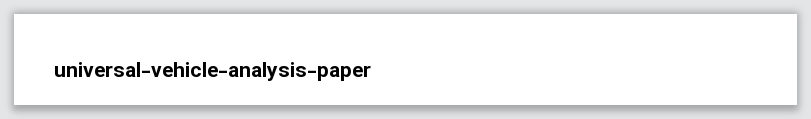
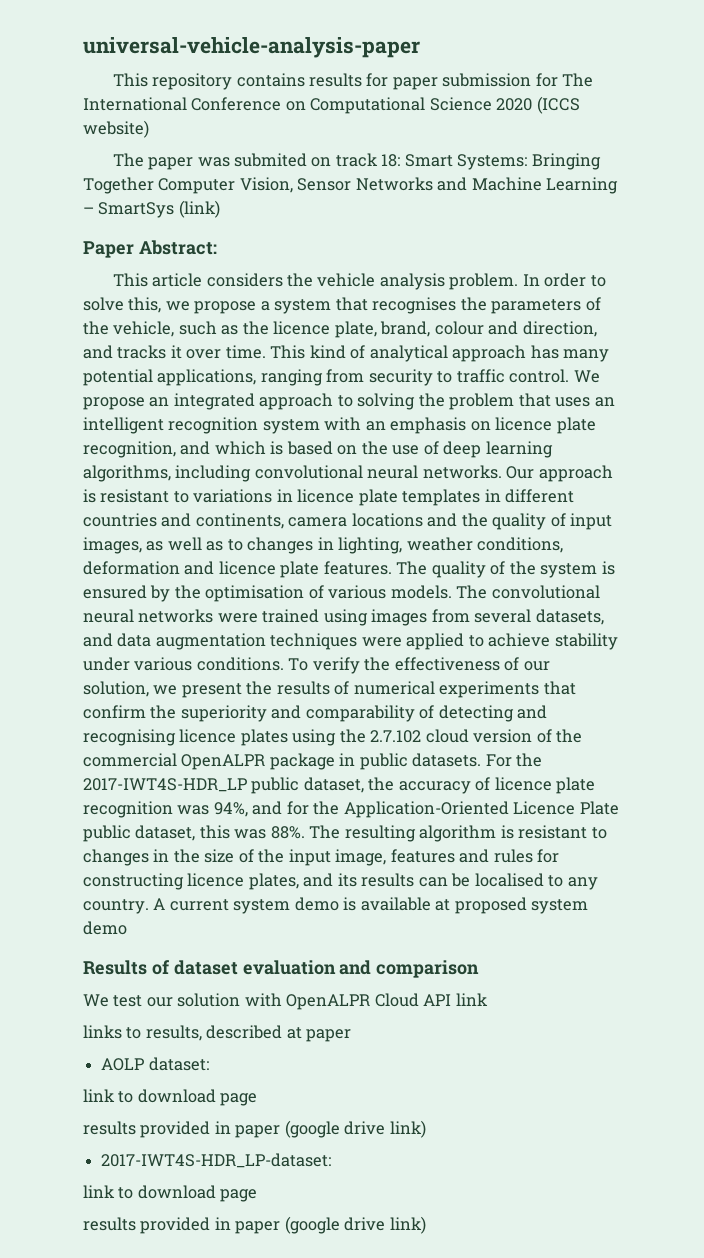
+ This repository contains results for paper submission for The International Conference on Computational Science 2020 (IССS website)
+ The paper was submited on track 18: Smart Systems: Bringing Together Computer Vision, Sensor Networks and Machine Learning – SmartSys (link)
+ Paper Abstract:
+ This article considers the vehicle analysis problem. In order to solve this, we propose a system that recognises the parameters of the vehicle, such as the licence plate, brand, colour and direction, and tracks it over time. This kind of analytical approach has many potential applications, ranging from security to traffic control. We propose an integrated approach to solving the problem that uses an intelligent recognition system with an emphasis on licence plate recognition, and which is based on the use of deep learning algorithms, including convolutional neural networks. Our approach is resistant to variations in licence plate templates in different countries and continents, camera locations and the quality of input images, as well as to changes in lighting, weather conditions, deformation and licence plate features. The quality of the system is ensured by the optimisation of various models. The convolutional neural networks were trained using images from several datasets, and data augmentation techniques were applied to achieve stability under various conditions. To verify the effectiveness of our solution, we present the results of numerical experiments that confirm the superiority and comparability of detecting and recognising licence plates using the 2.7.102 cloud version of the commercial OpenALPR package in public datasets. For the 2017-IWT4S-HDR_LP public dataset, the accuracy of licence plate recognition was 94%, and for the Application-Oriented Licence Plate public dataset, this was 88%. The resulting algorithm is resistant to changes in the size of the input image, features and rules for constructing licence plates, and its results can be localised to any country. A current system demo is available at proposed system demo
+ Results of dataset evaluation and comparison
+ We test our solution with OpenALPR Cloud API link
+ links to results, described at paper
+ AOLP dataset:
+ link to download page
+ results provided in paper (google drive link)
+ 2017-IWT4S-HDR_LP-dataset:
+ link to download page
+ results provided in paper (google drive link)

